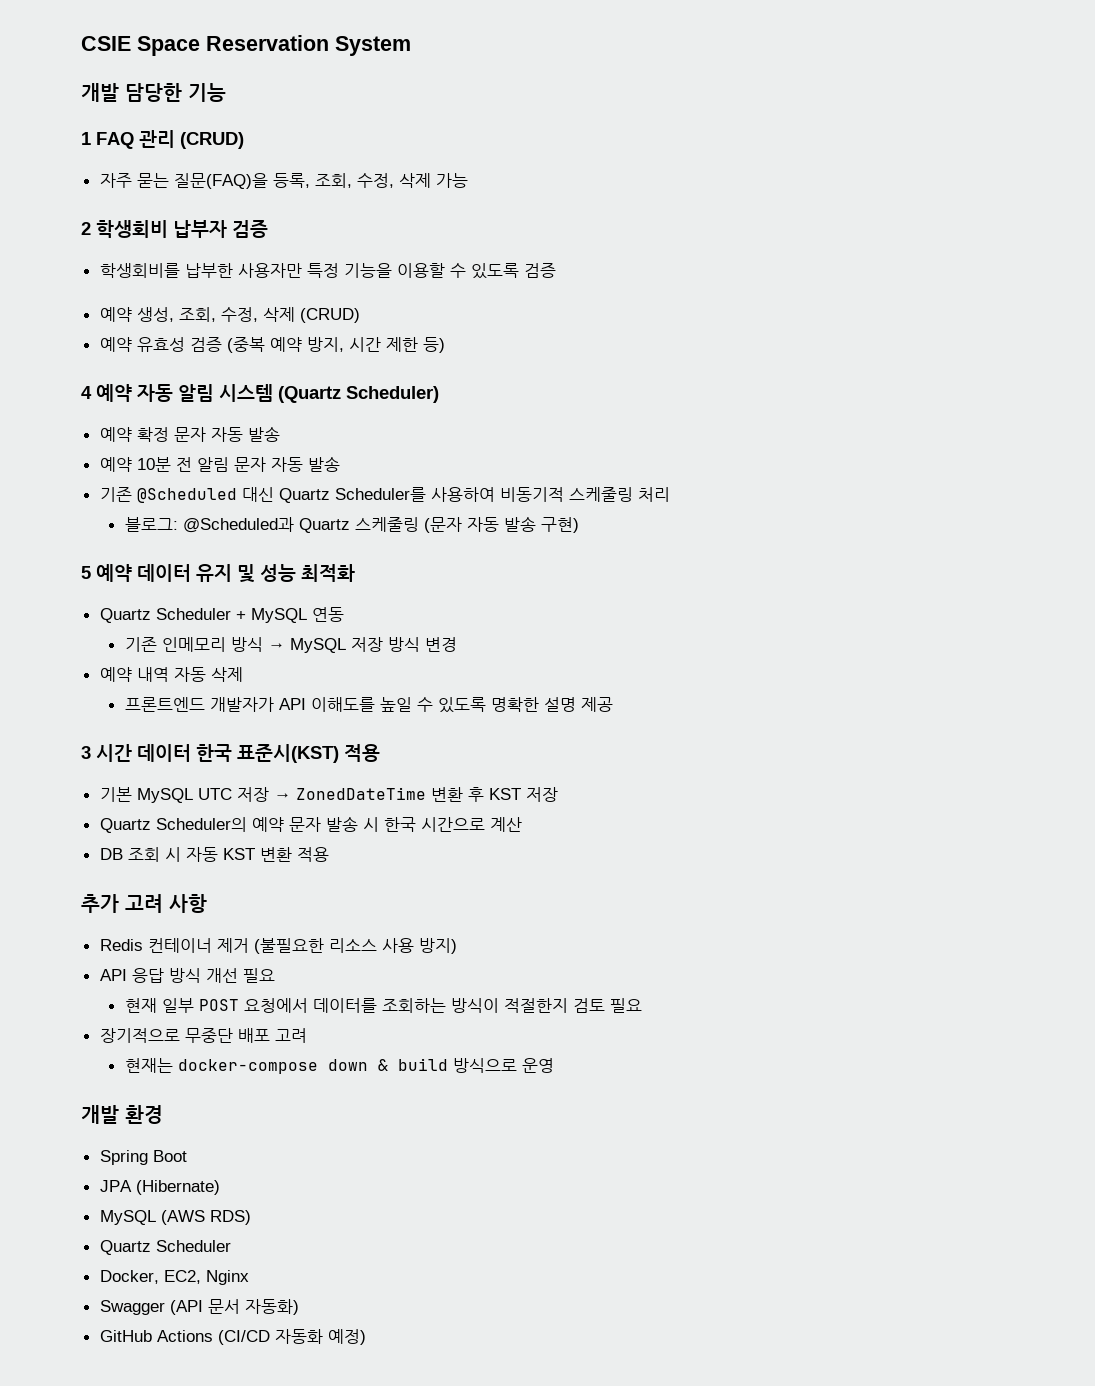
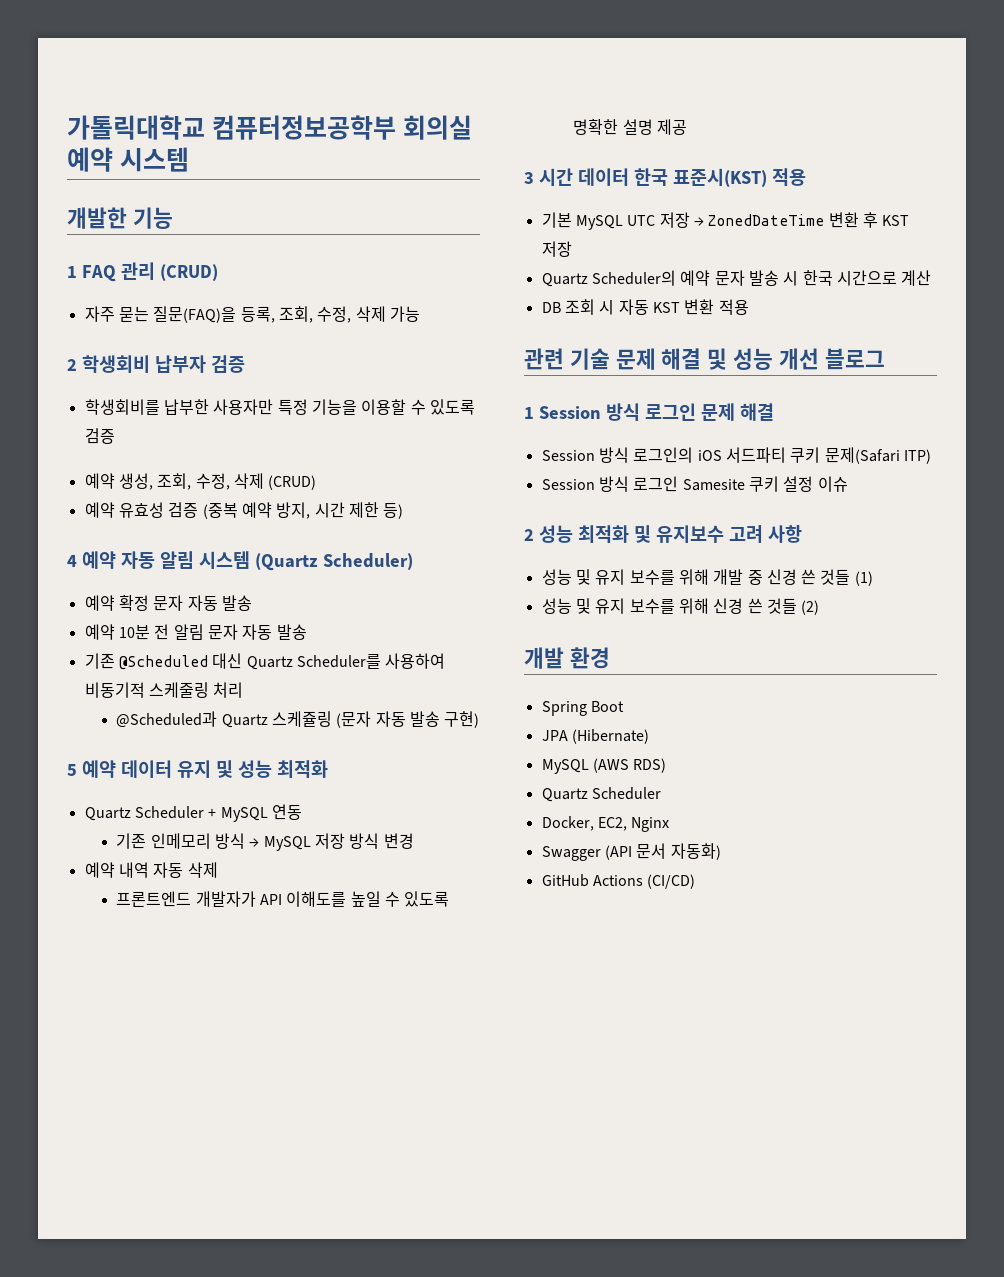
- CSIE Space Reservation System
- 개발 담당한 기능
+ 가톨릭대학교 컴퓨터정보공학부 회의실 예약 시스템
+ 개발한 기능
- 블로그: @Scheduled과 Quartz 스케줄링 (문자 자동 발송 구현)
+ @Scheduled과 Quartz 스케쥴링 (문자 자동 발송 구현)
- 추가 고려 사항
- Redis 컨테이너 제거 (불필요한 리소스 사용 방지)
- API 응답 방식 개선 필요
- 현재 일부 POST 요청에서 데이터를 조회하는 방식이 적절한지 검토 필요
- 장기적으로 무중단 배포 고려
- 현재는 docker-compose down & build 방식으로 운영
+ 관련 기술 문제 해결 및 성능 개선 블로그
+ 1 Session 방식 로그인 문제 해결
+ Session 방식 로그인의 iOS 서드파티 쿠키 문제(Safari ITP)
+ Session 방식 로그인 Samesite 쿠키 설정 이슈
+ 2 성능 최적화 및 유지보수 고려 사항
+ 성능 및 유지 보수를 위해 개발 중 신경 쓴 것들 (1)
+ 성능 및 유지 보수를 위해 신경 쓴 것들 (2)
- GitHub Actions (CI/CD 자동화 예정)
+ GitHub Actions (CI/CD)

